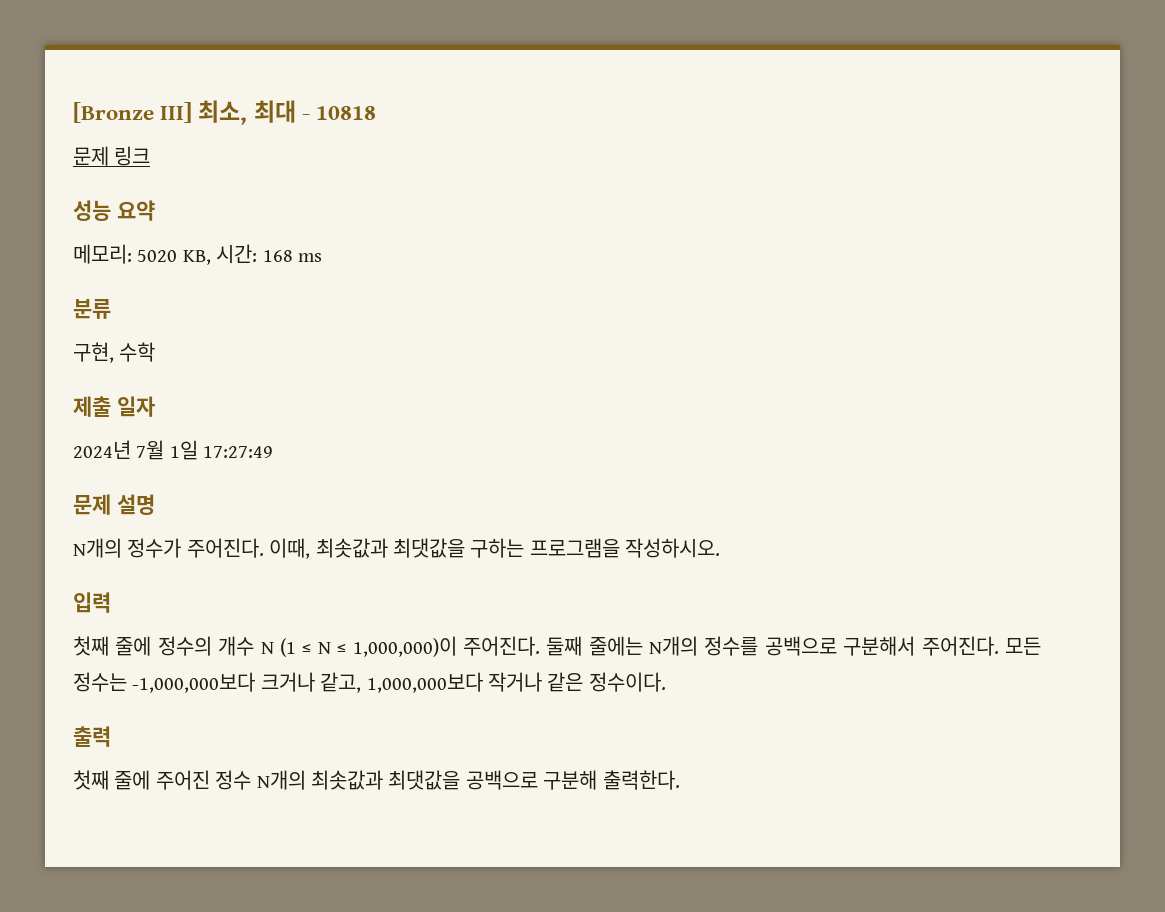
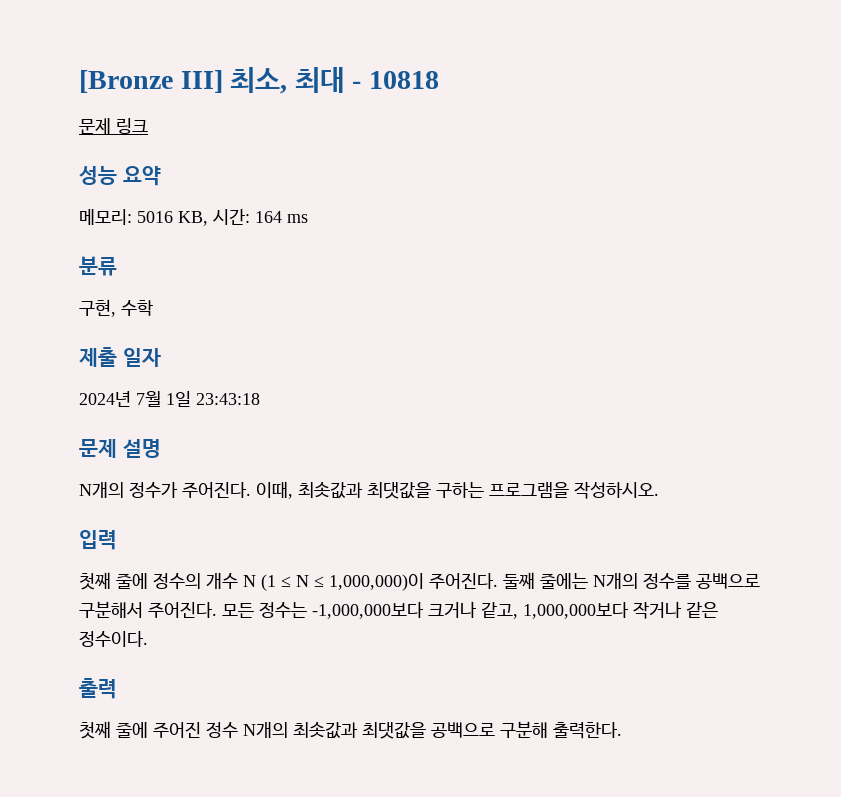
- 메모리: 5020 KB, 시간: 168 ms
+ 메모리: 5016 KB, 시간: 164 ms
- 2024년 7월 1일 17:27:49
+ 2024년 7월 1일 23:43:18

